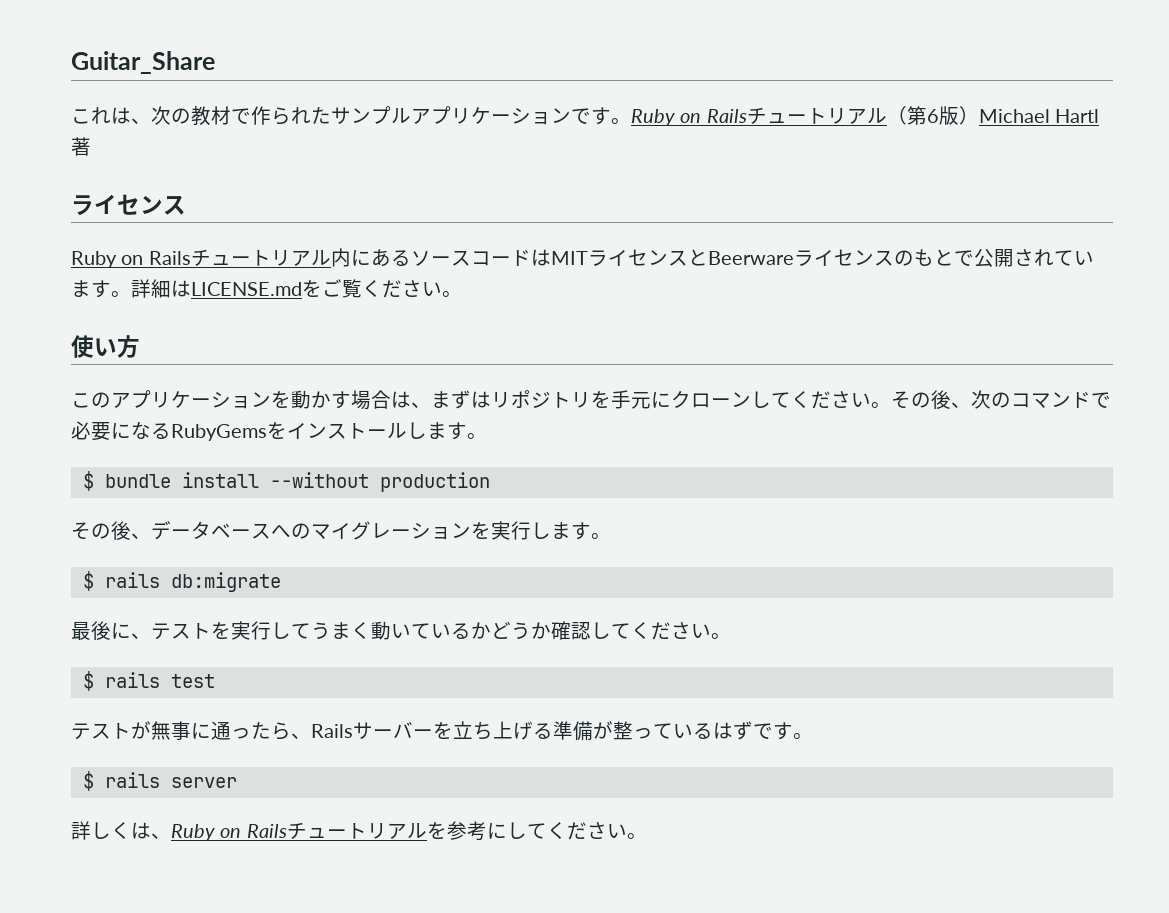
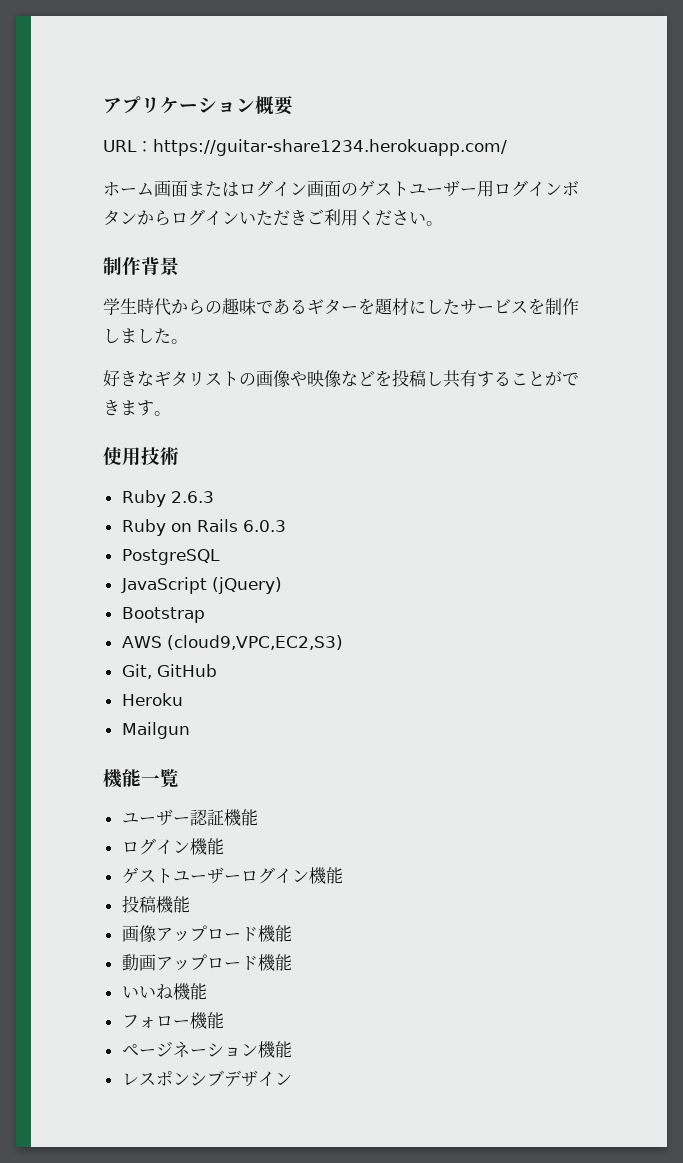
- Guitar_Share
- これは、次の教材で作られたサンプルアプリケーションです。Ruby on Railsチュートリアル（第6版）Michael Hartl著
- ライセンス
- Ruby on Railsチュートリアル内にあるソースコードはMITライセンスとBeerwareライセンスのもとで公開されています。詳細はLICENSE.mdをご覧ください。
- 使い方
- このアプリケーションを動かす場合は、まずはリポジトリを手元にクローンしてください。その後、次のコマンドで必要になるRubyGemsをインストールします。
- $ bundle install --without production
- その後、データベースへのマイグレーションを実行します。
- $ rails db:migrate
- 最後に、テストを実行してうまく動いているかどうか確認してください。
- $ rails test
- テストが無事に通ったら、Railsサーバーを立ち上げる準備が整っているはずです。
- $ rails server
- 詳しくは、Ruby on Railsチュートリアルを参考にしてください。
+ アプリケーション概要
+ URL：https://guitar-share1234.herokuapp.com/
+ ホーム画面またはログイン画面のゲストユーザー用ログインボタンからログインいただきご利用ください。
+ 制作背景
+ 学生時代からの趣味であるギターを題材にしたサービスを制作しました。
+ 好きなギタリストの画像や映像などを投稿し共有することができます。
+ 使用技術
+ Ruby 2.6.3
+ Ruby on Rails 6.0.3
+ PostgreSQL
+ JavaScript (jQuery)
+ Bootstrap
+ AWS (cloud9,VPC,EC2,S3)
+ Git, GitHub
+ Heroku
+ Mailgun
+ 機能一覧
+ ユーザー認証機能
+ ログイン機能
+ ゲストユーザーログイン機能
+ 投稿機能
+ 画像アップロード機能
+ 動画アップロード機能
+ いいね機能
+ フォロー機能
+ ページネーション機能
+ レスポンシブデザイン

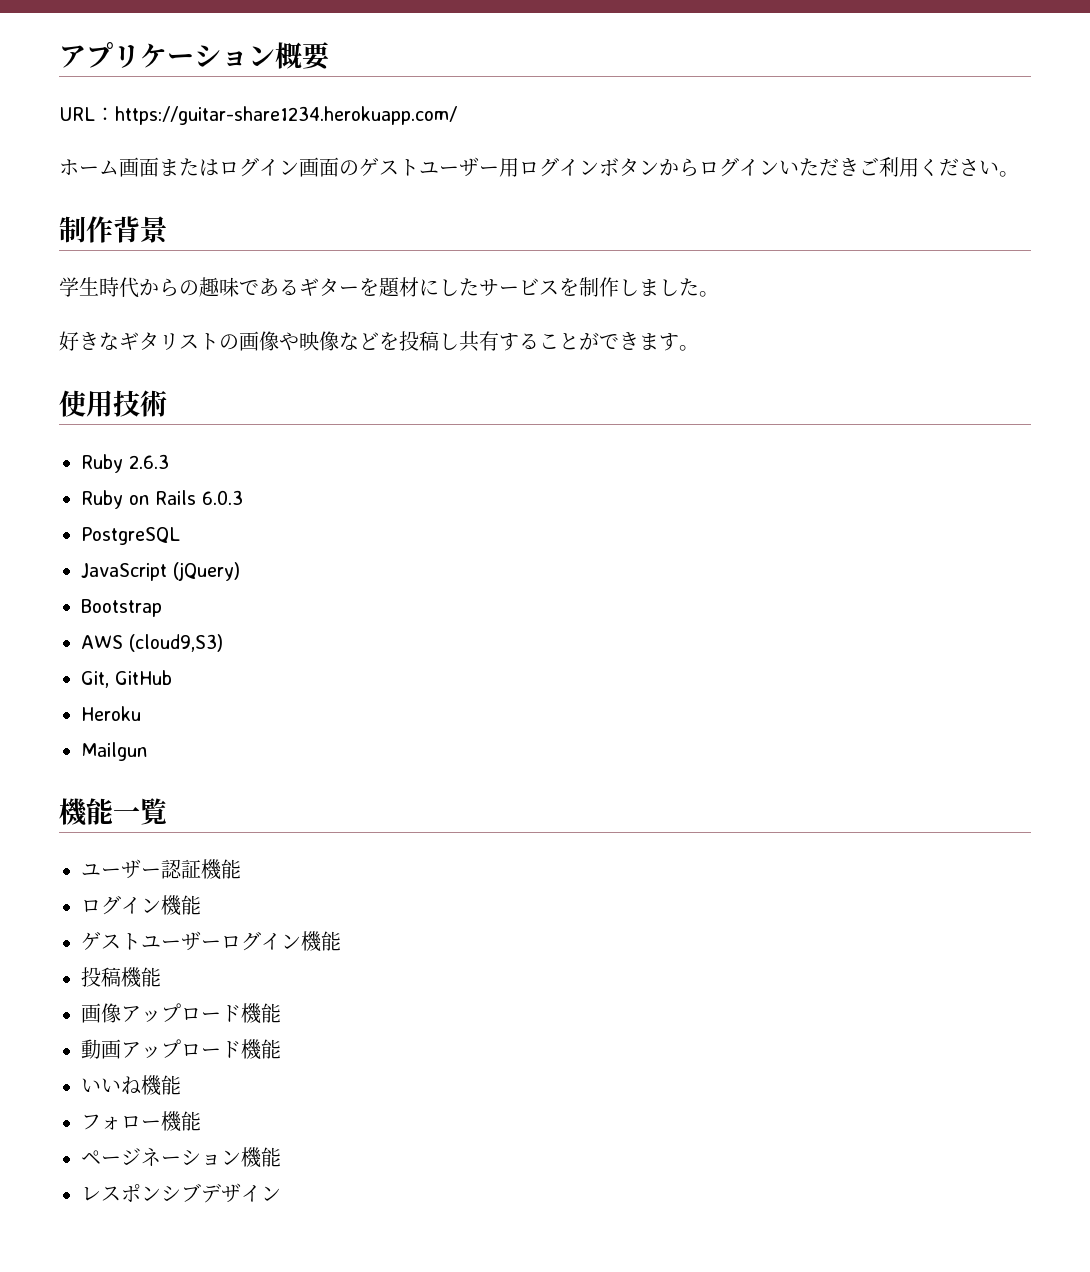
- AWS (cloud9,VPC,EC2,S3)
+ AWS (cloud9,S3)

